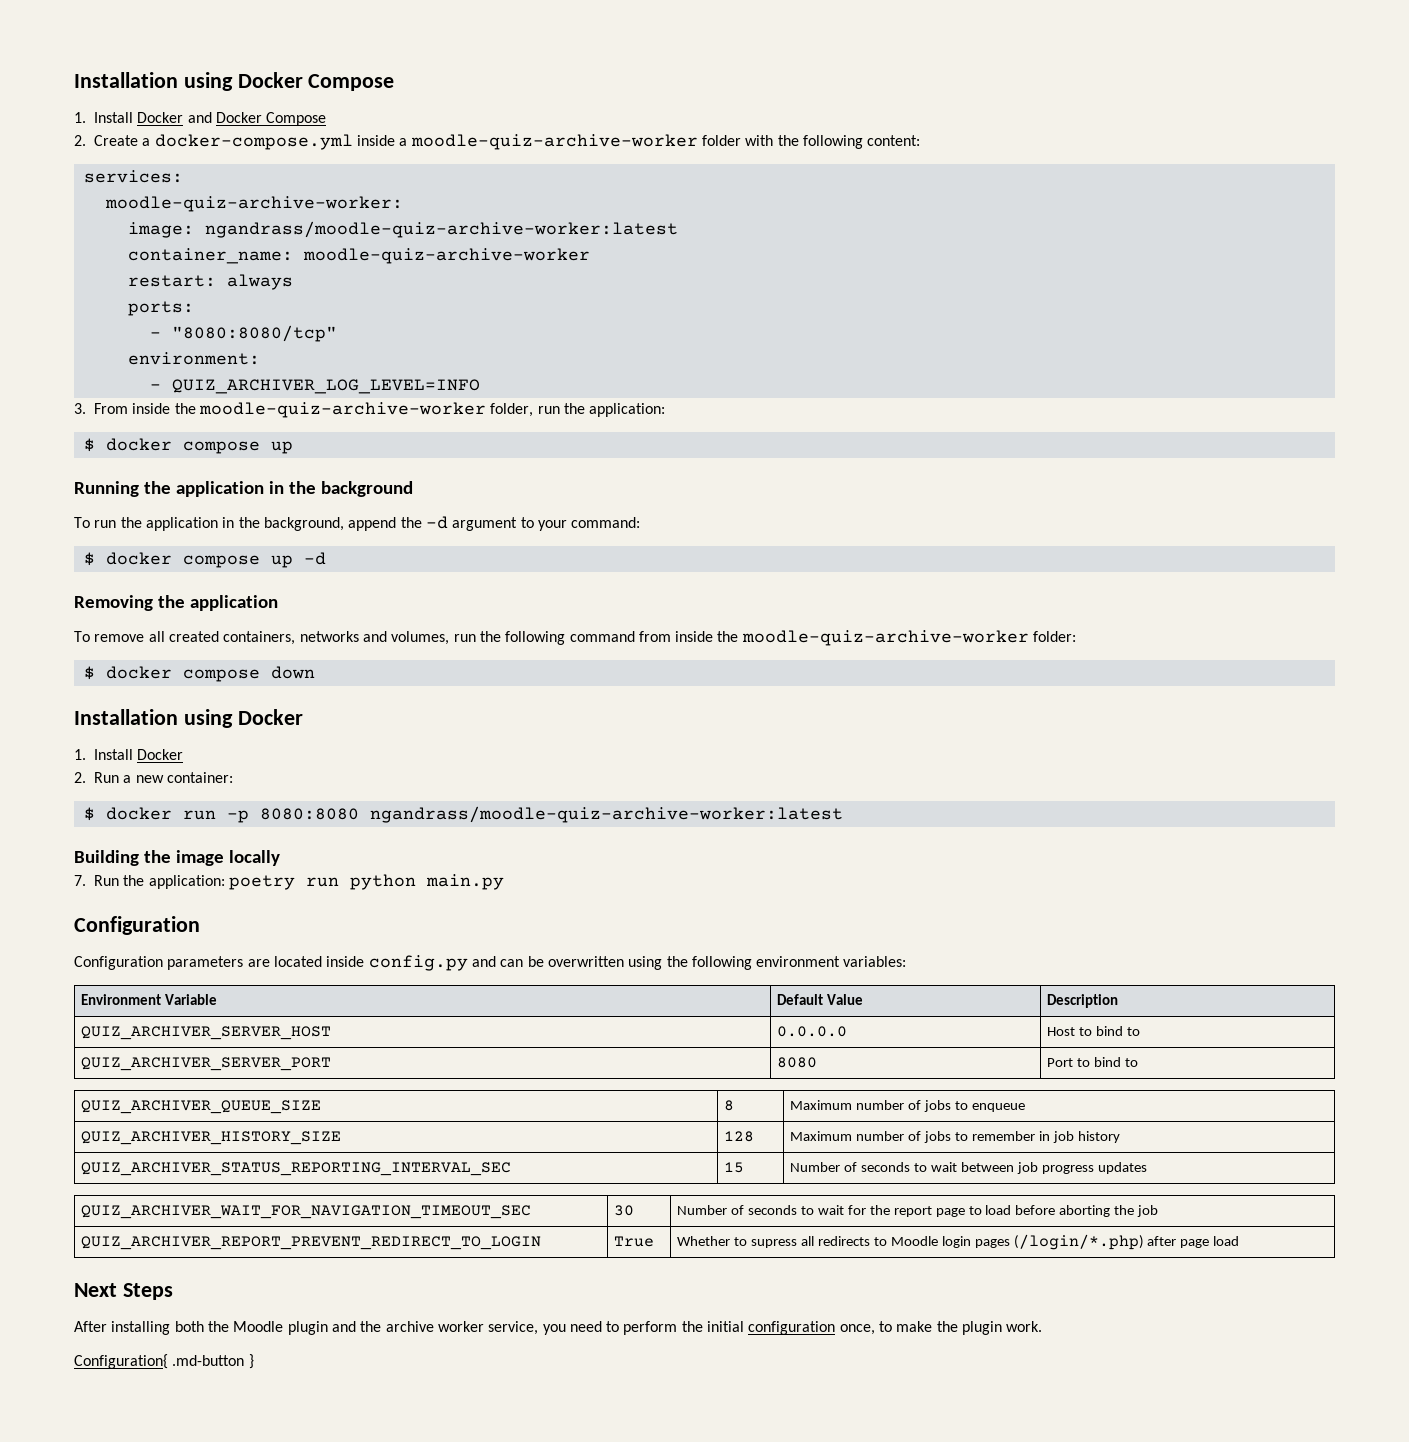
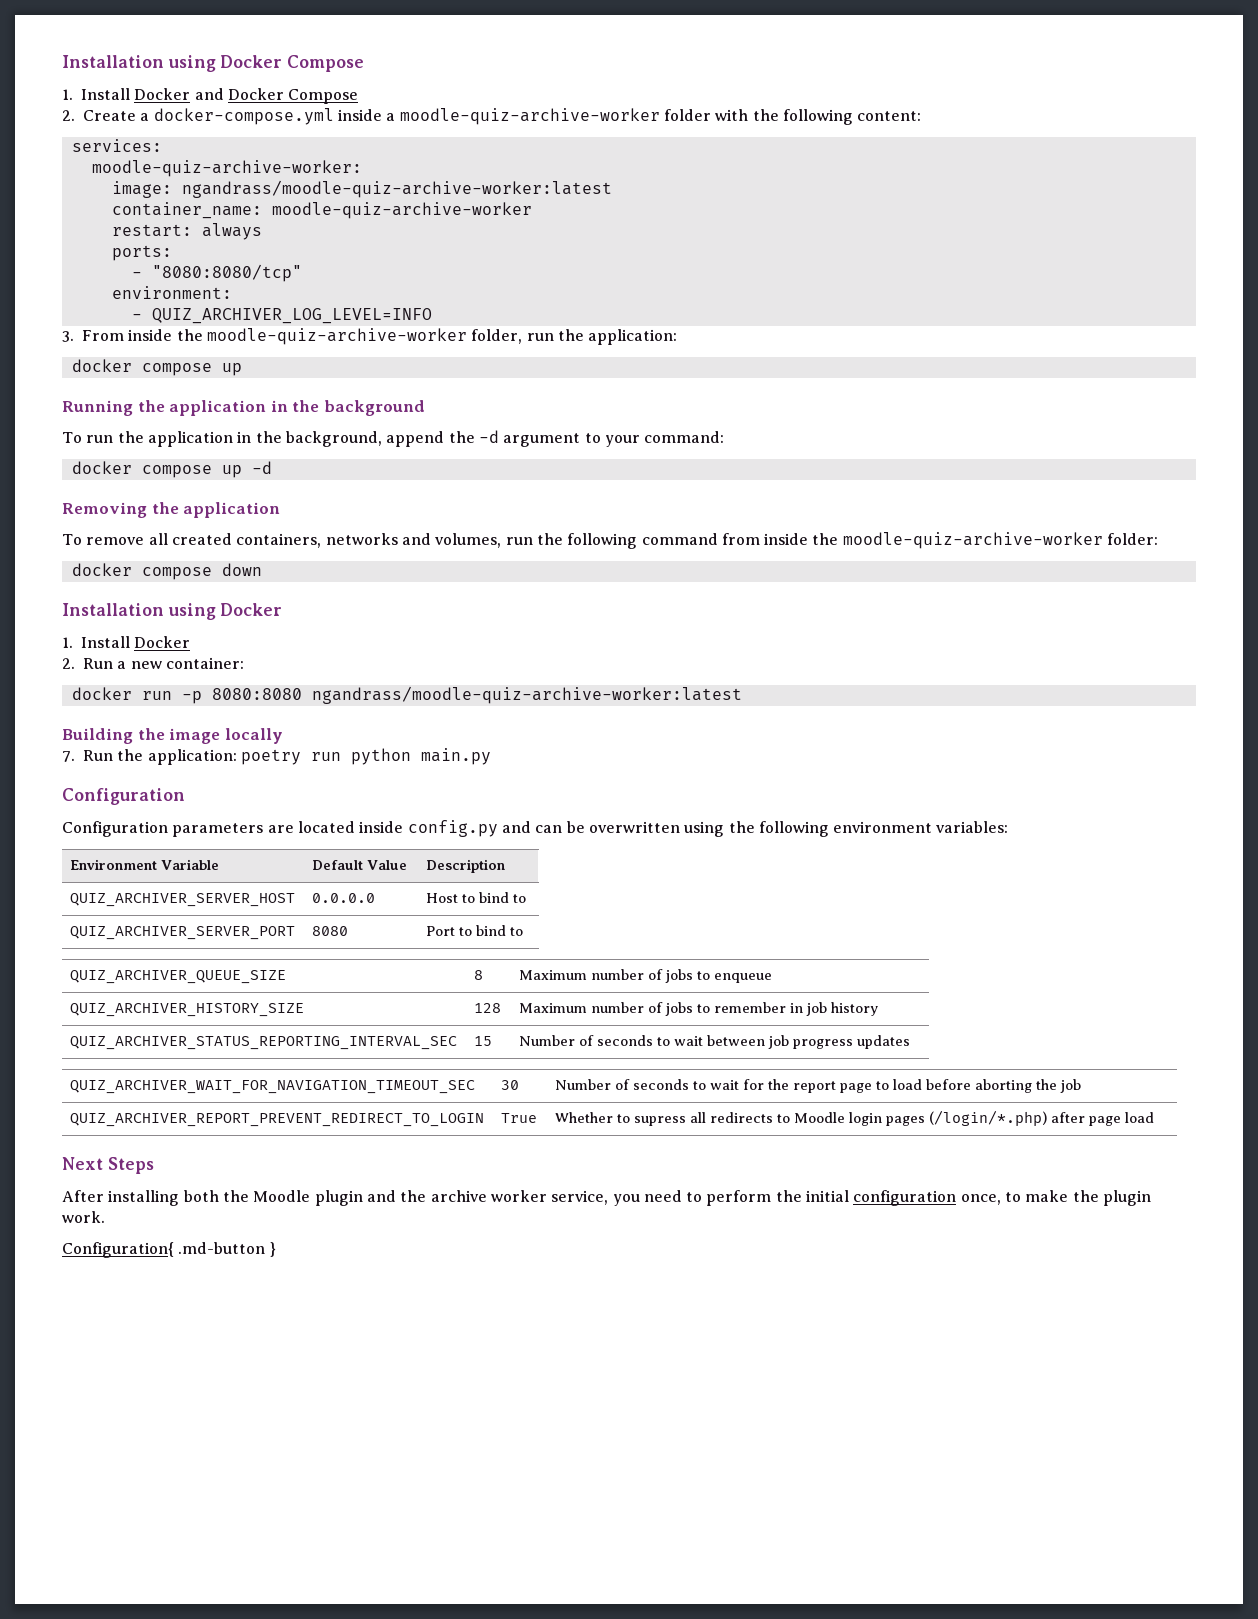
  3. From inside the moodle-quiz-archive-worker folder, run the application:
- $ docker compose up
+ docker compose up
- $ docker compose up -d
+ docker compose up -d
- $ docker compose down
+ docker compose down
- $ docker run -p 8080:8080 ngandrass/moodle-quiz-archive-worker:latest
+ docker run -p 8080:8080 ngandrass/moodle-quiz-archive-worker:latest

